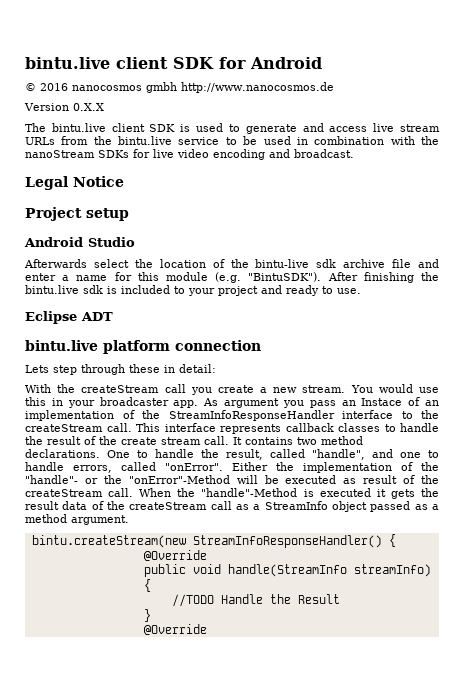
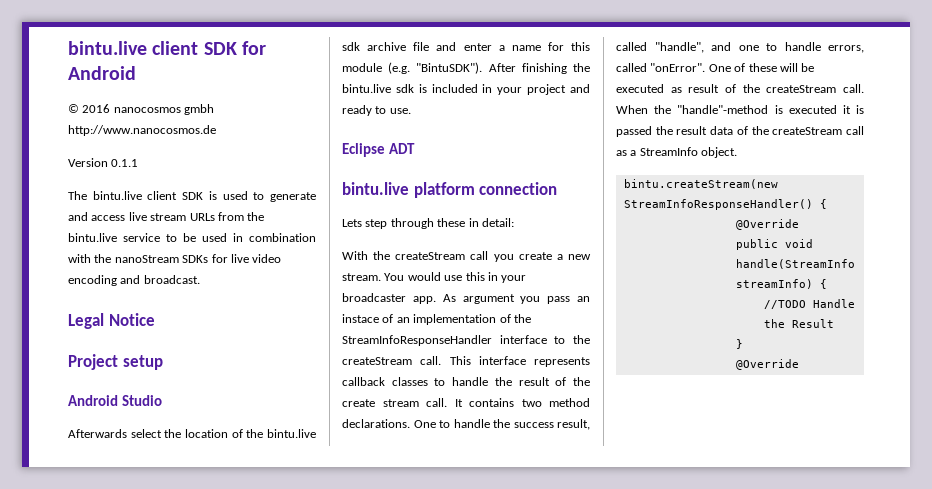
- Version 0.X.X
+ Version 0.1.1
- Afterwards select the location of the bintu-live sdk archive file and enter a name for this module (e.g. "BintuSDK").
+ Afterwards select the location of the bintu.live sdk archive file and enter a name for this module (e.g. "BintuSDK").
- After finishing the bintu.live sdk is included to your project and ready to use.
+ After finishing the bintu.live sdk is included in your project and ready to use.
- As argument you pass an Instace of an implementation of the StreamInfoResponseHandler interface to the createStream call.
+ As argument you pass an instace of an implementation of the StreamInfoResponseHandler interface to the createStream call.
- One to handle the result, called "handle", and one to handle errors, called "onError".
+ One to handle the success result, called "handle", and one to handle errors, called "onError".
- Either the implementation of the "handle"- or the "onError"-Method will be executed as result of the createStream call.
+ One of these will be executed as result of the createStream call.
- When the "handle"-Method is executed it gets the result data of the createStream call as a StreamInfo object passed as a method argument.
+ When the "handle"-method is executed it is passed the result data of the createStream call as a StreamInfo object.

